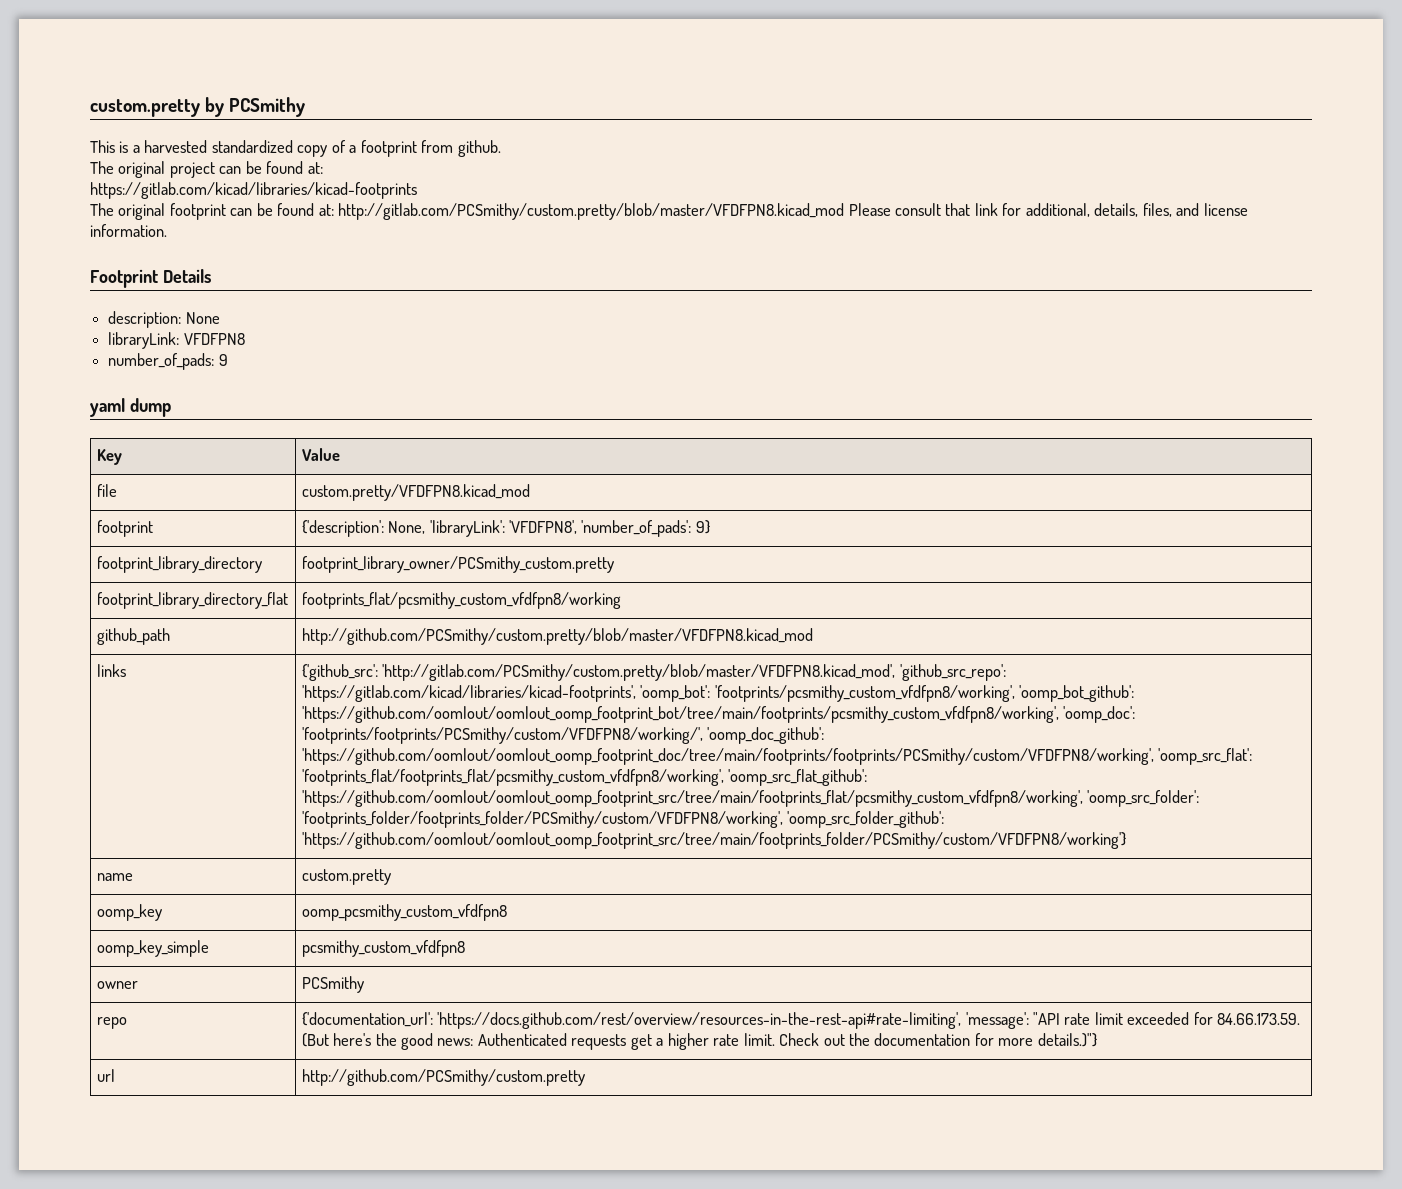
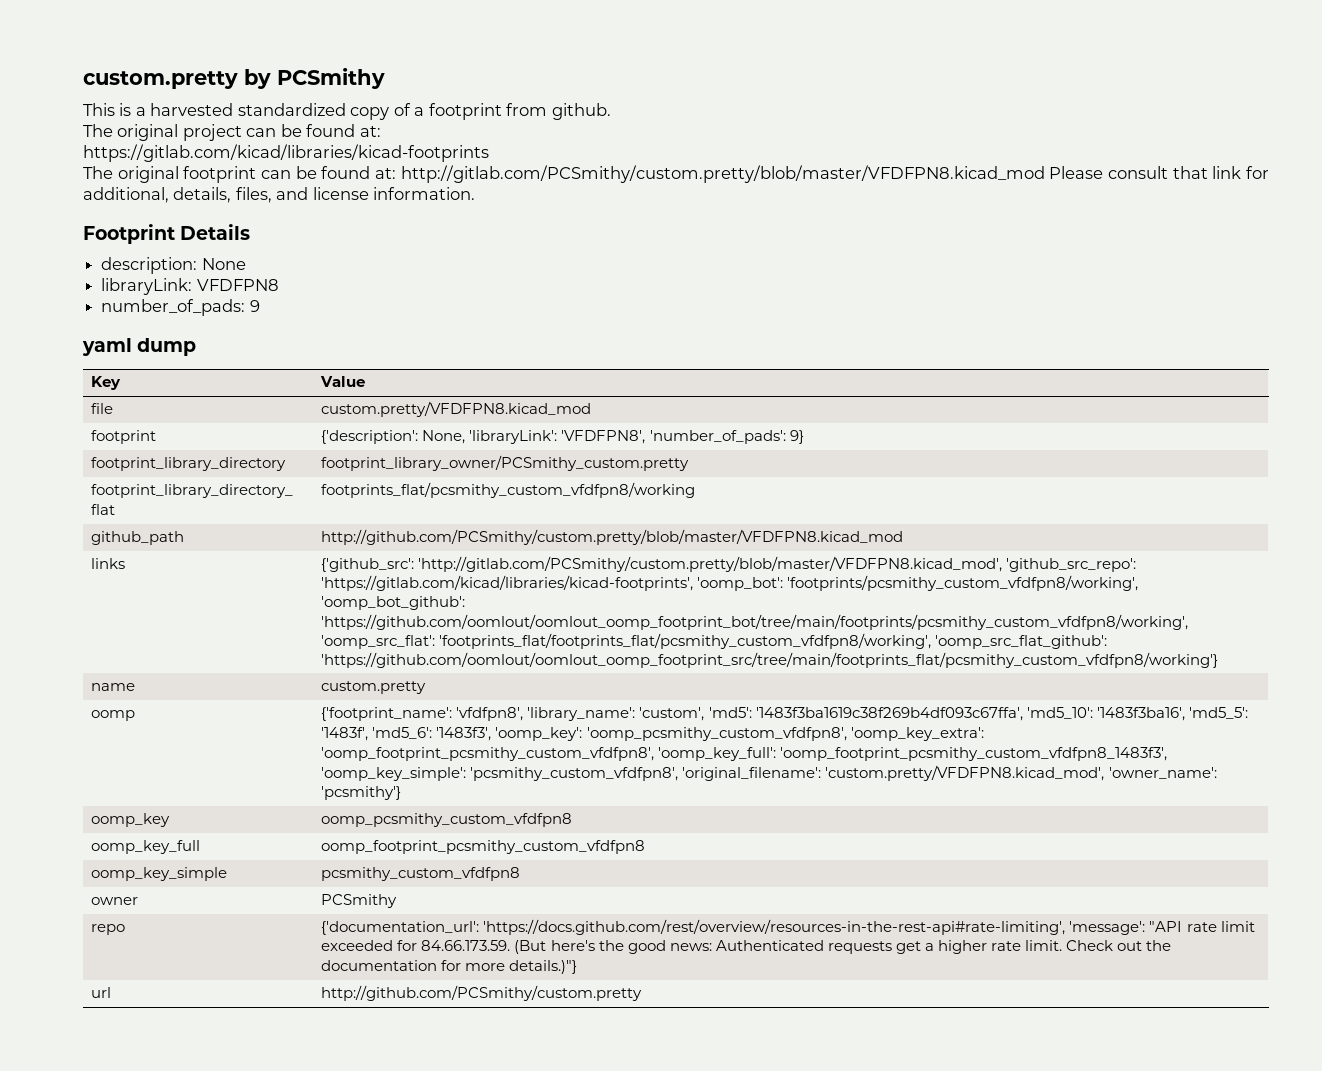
- links | {'github_src': 'http://gitlab.com/PCSmithy/custom.pretty/blob/master/VFDFPN8.kicad_mod', 'github_src_repo': 'https://gitlab.com/kicad/libraries/kicad-footprints', 'oomp_bot': 'footprints/pcsmithy_custom_vfdfpn8/working', 'oomp_bot_github': 'https://github.com/oomlout/oomlout_oomp_footprint_bot/tree/main/footprints/pcsmithy_custom_vfdfpn8/working', 'oomp_doc': 'footprints/footprints/PCSmithy/custom/VFDFPN8/working/', 'oomp_doc_github': 'https://github.com/oomlout/oomlout_oomp_footprint_doc/tree/main/footprints/footprints/PCSmithy/custom/VFDFPN8/working', 'oomp_src_flat': 'footprints_flat/footprints_flat/pcsmithy_custom_vfdfpn8/working', 'oomp_src_flat_github': 'https://github.com/oomlout/oomlout_oomp_footprint_src/tree/main/footprints_flat/pcsmithy_custom_vfdfpn8/working', 'oomp_src_folder': 'footprints_folder/footprints_folder/PCSmithy/custom/VFDFPN8/working', 'oomp_src_folder_github': 'https://github.com/oomlout/oomlout_oomp_footprint_src/tree/main/footprints_folder/PCSmithy/custom/VFDFPN8/working'}
+ links | {'github_src': 'http://gitlab.com/PCSmithy/custom.pretty/blob/master/VFDFPN8.kicad_mod', 'github_src_repo': 'https://gitlab.com/kicad/libraries/kicad-footprints', 'oomp_bot': 'footprints/pcsmithy_custom_vfdfpn8/working', 'oomp_bot_github': 'https://github.com/oomlout/oomlout_oomp_footprint_bot/tree/main/footprints/pcsmithy_custom_vfdfpn8/working', 'oomp_src_flat': 'footprints_flat/footprints_flat/pcsmithy_custom_vfdfpn8/working', 'oomp_src_flat_github': 'https://github.com/oomlout/oomlout_oomp_footprint_src/tree/main/footprints_flat/pcsmithy_custom_vfdfpn8/working'}
  name | custom.pretty
+ oomp | {'footprint_name': 'vfdfpn8', 'library_name': 'custom', 'md5': '1483f3ba1619c38f269b4df093c67ffa', 'md5_10': '1483f3ba16', 'md5_5': '1483f', 'md5_6': '1483f3', 'oomp_key': 'oomp_pcsmithy_custom_vfdfpn8', 'oomp_key_extra': 'oomp_footprint_pcsmithy_custom_vfdfpn8', 'oomp_key_full': 'oomp_footprint_pcsmithy_custom_vfdfpn8_1483f3', 'oomp_key_simple': 'pcsmithy_custom_vfdfpn8', 'original_filename': 'custom.pretty/VFDFPN8.kicad_mod', 'owner_name': 'pcsmithy'}
+ oomp_key_full | oomp_footprint_pcsmithy_custom_vfdfpn8

